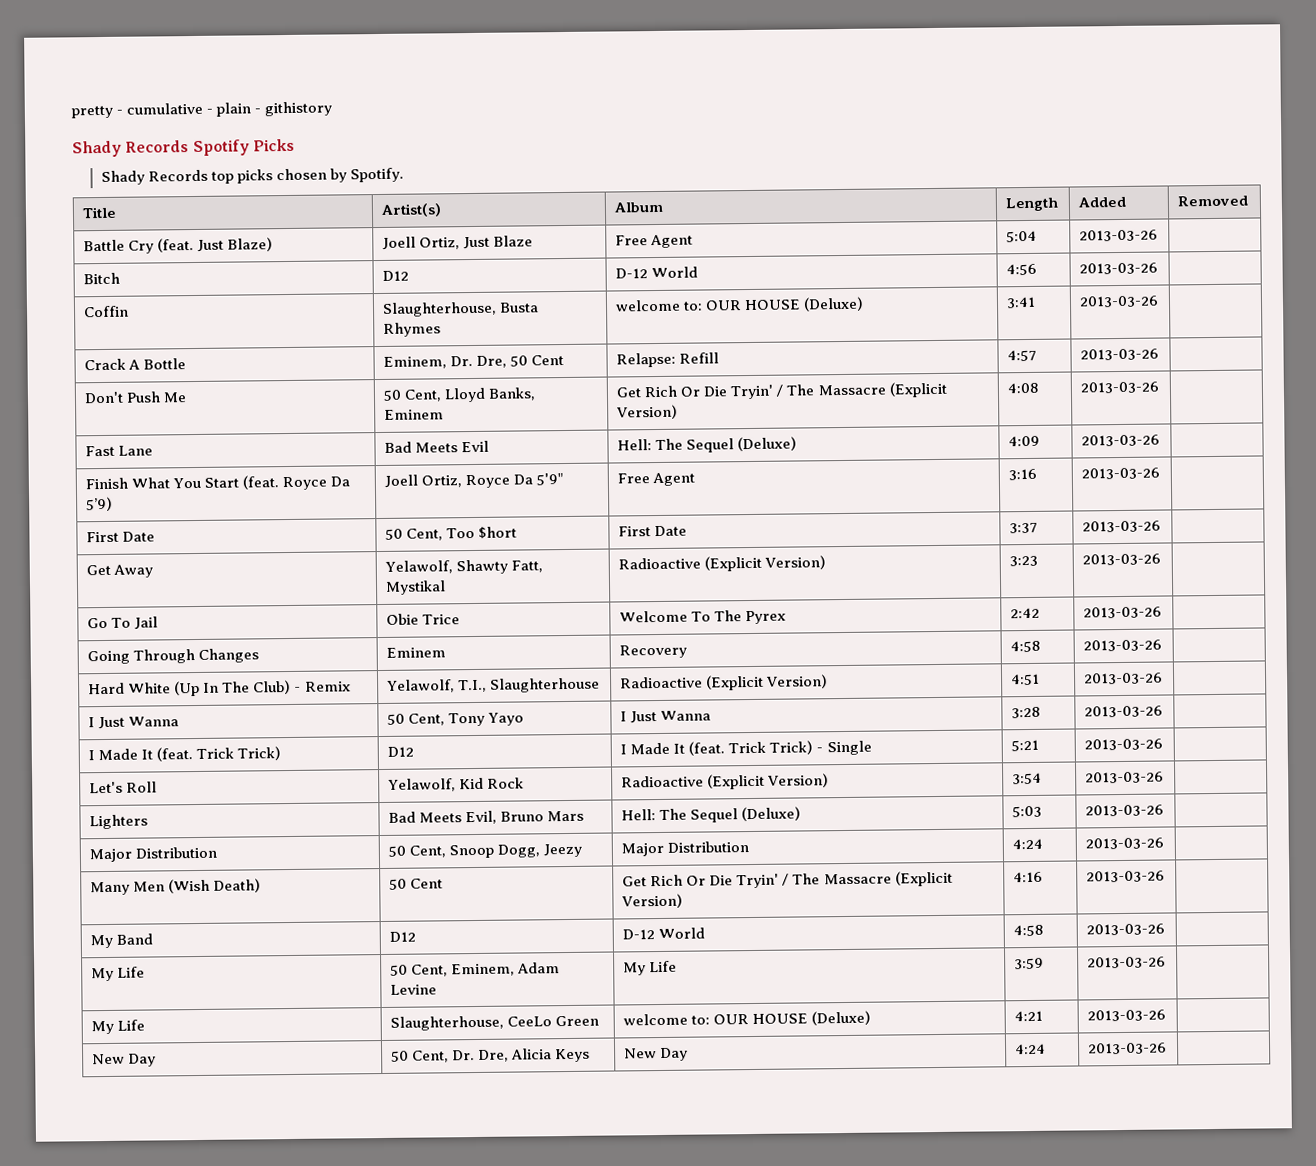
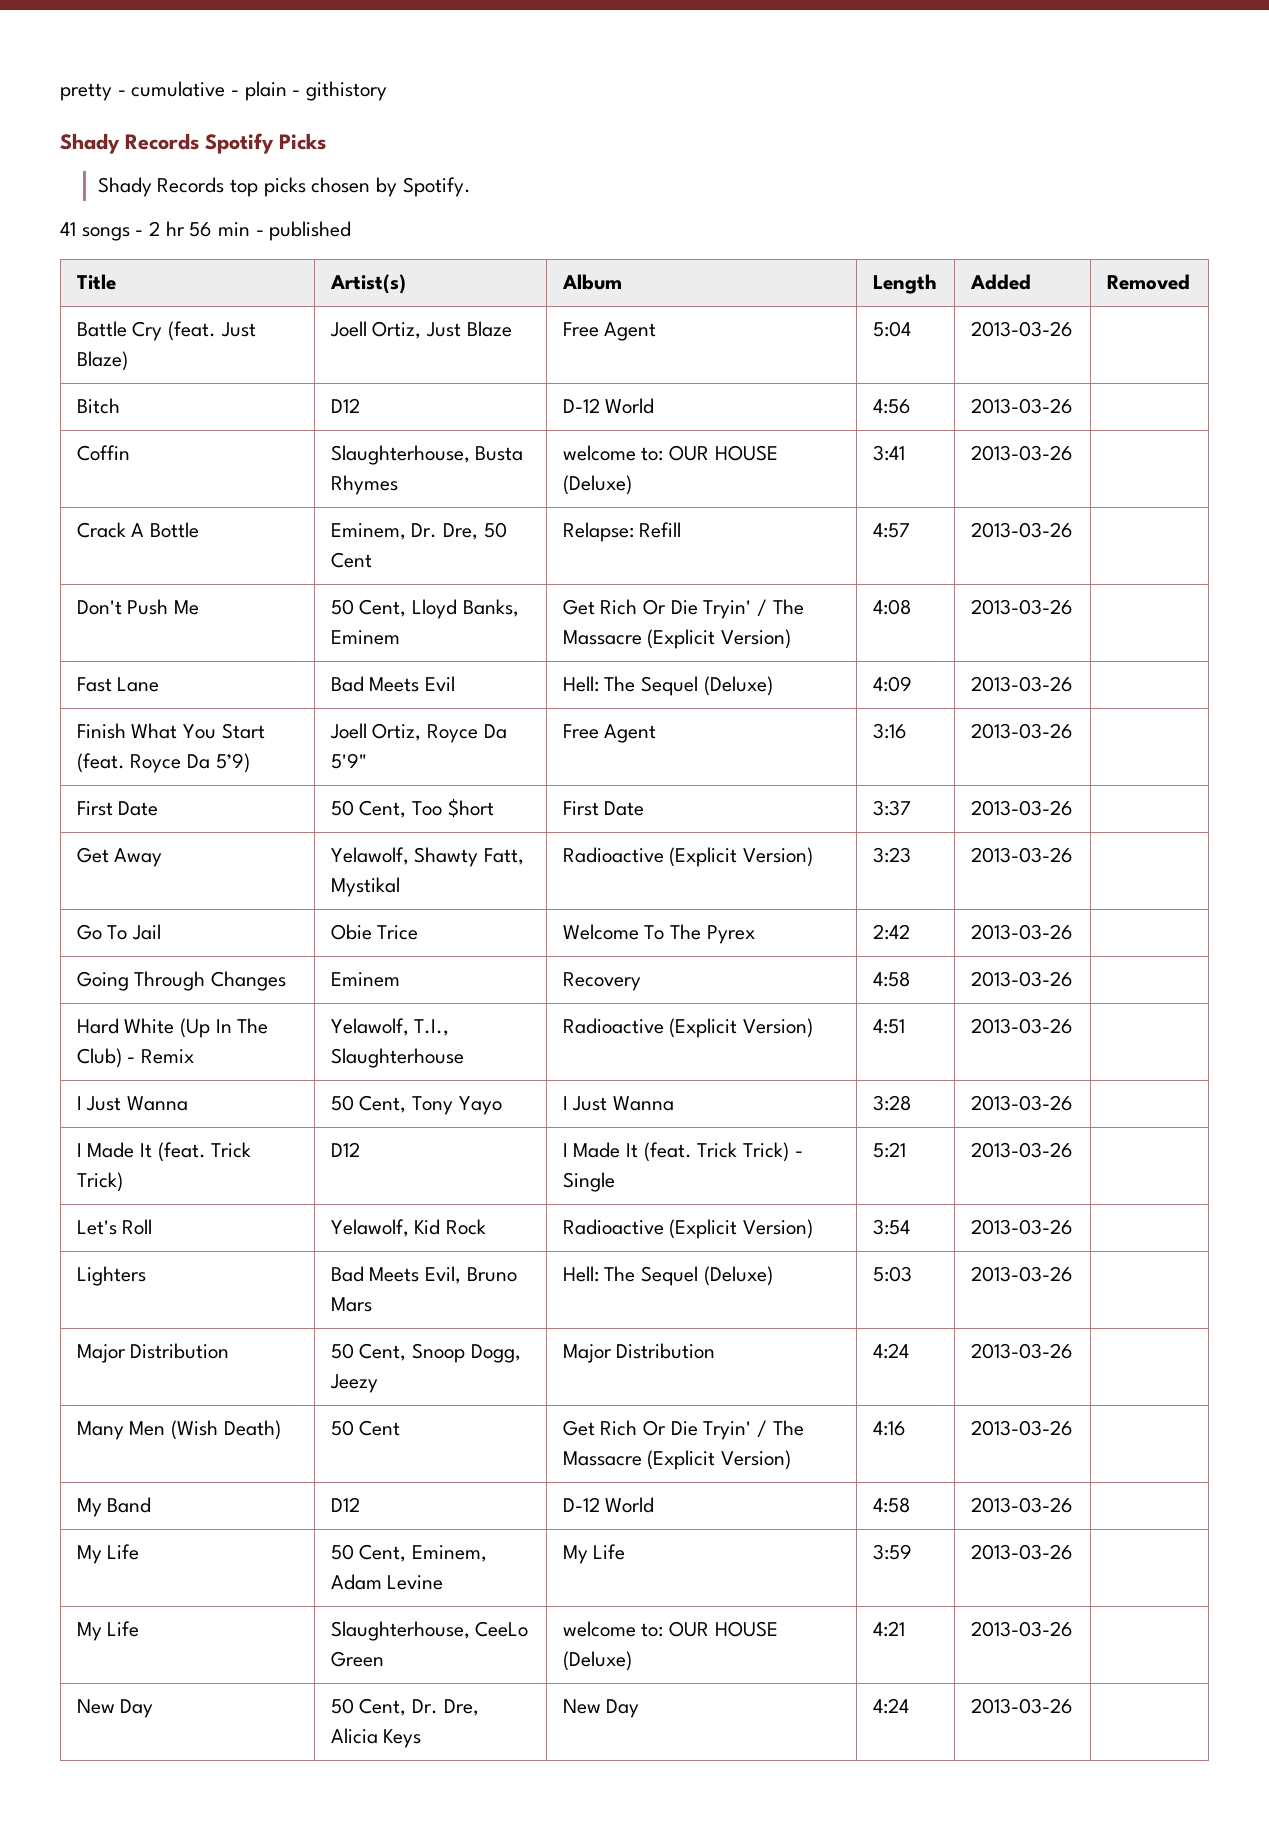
+ 41 songs - 2 hr 56 min - published

